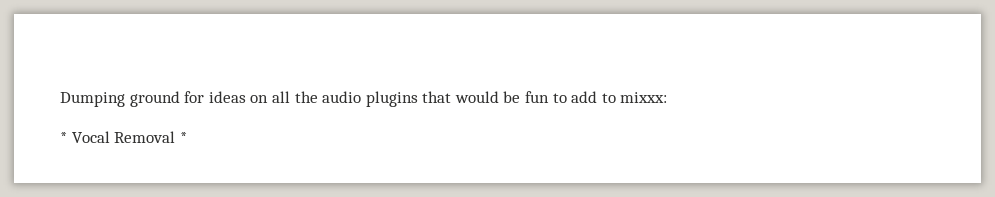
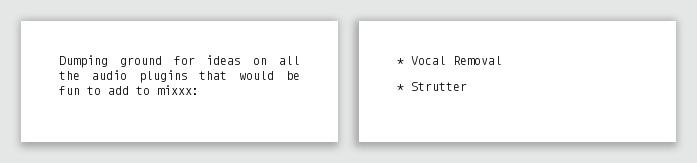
- * Vocal Removal *
+ * Vocal Removal
+ * Strutter

